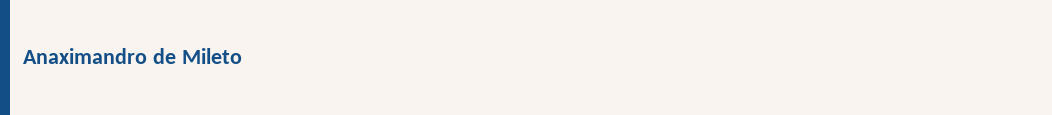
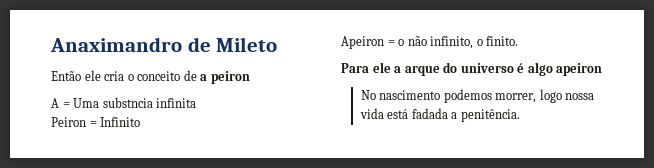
+ Então ele cria o conceito de a peiron
+ A = Uma substncia infinita
+ Peiron = Infinito
+ Apeiron = o não infinito, o finito.
+ Para ele a arque do universo é algo apeiron
+ No nascimento podemos morrer, logo nossa vida está fadada a penitência.

